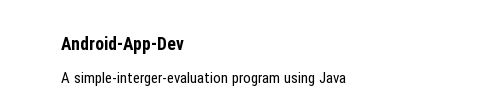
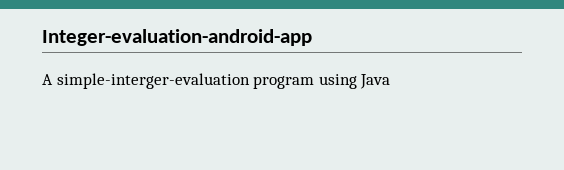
- Android-App-Dev
+ Integer-evaluation-android-app

